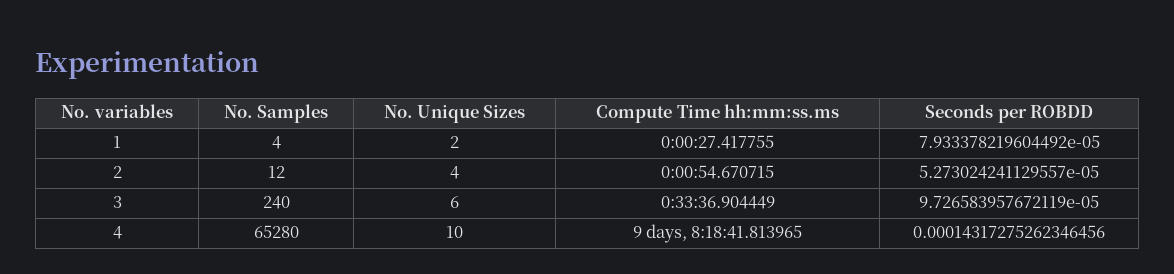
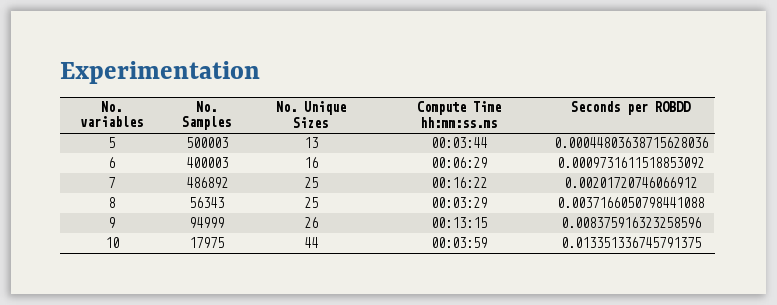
- 1 | 4 | 2 | 0:00:27.417755 | 7.933378219604492e-05
- 2 | 12 | 4 | 0:00:54.670715 | 5.273024241129557e-05
- 3 | 240 | 6 | 0:33:36.904449 | 9.726583957672119e-05
- 4 | 65280 | 10 | 9 days, 8:18:41.813965 | 0.00014317275262346456
+ 5 | 500003 | 13 | 00:03:44 | 0.00044803638715628036
+ 6 | 400003 | 16 | 00:06:29 | 0.0009731611518853092
+ 7 | 486892 | 25 | 00:16:22 | 0.00201720746066912
+ 8 | 56343 | 25 | 00:03:29 | 0.0037166050798441088
+ 9 | 94999 | 26 | 00:13:15 | 0.008375916323258596
+ 10 | 17975 | 44 | 00:03:59 | 0.013351336745791375

